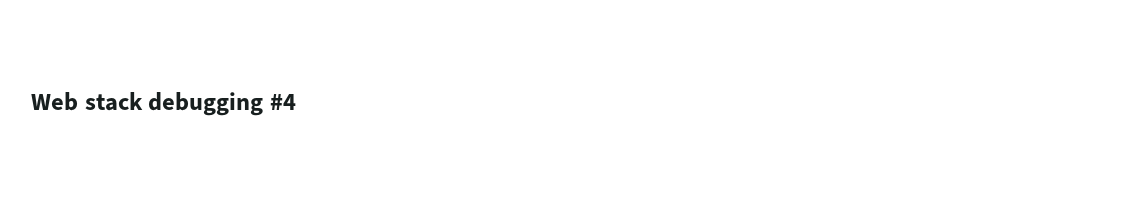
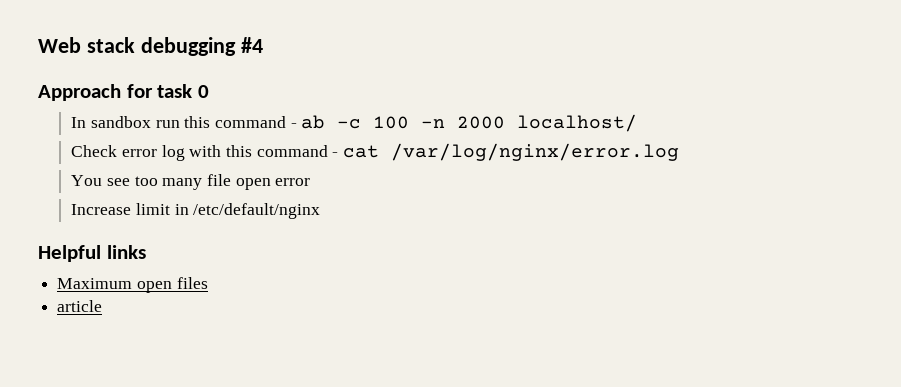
+ Approach for task 0
+ In sandbox run this command - ab -c 100 -n 2000 localhost/
+ Check error log with this command - cat /var/log/nginx/error.log
+ You see too many file open error
+ Increase limit in /etc/default/nginx
+ Helpful links
+ Maximum open files
+ article

